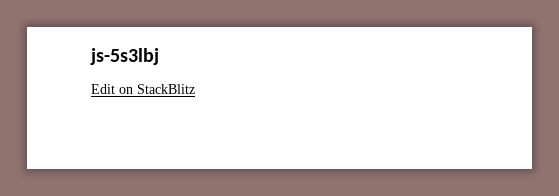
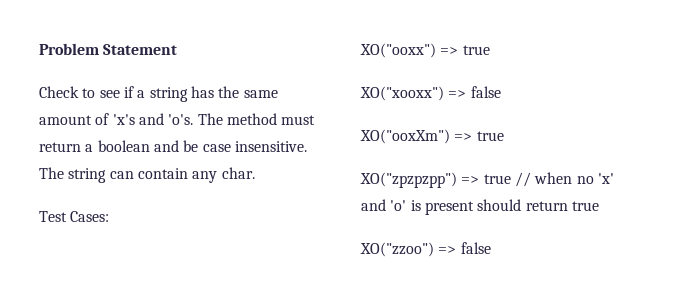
- js-5s3lbj
- Edit on StackBlitz
+ Problem Statement
+ Check to see if a string has the same amount of 'x's and 'o's. The method must return a boolean and be case insensitive. The string can contain any char.
+ Test Cases:
+ XO("ooxx") => true
+ XO("xooxx") => false
+ XO("ooxXm") => true
+ XO("zpzpzpp") => true // when no 'x' and 'o' is present should return true
+ XO("zzoo") => false

